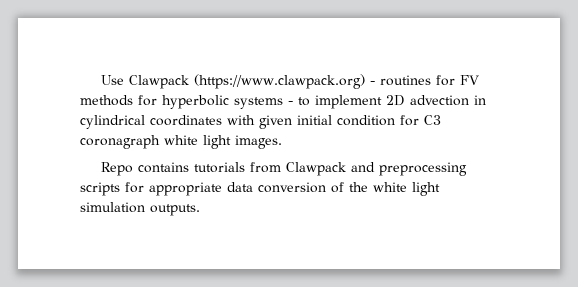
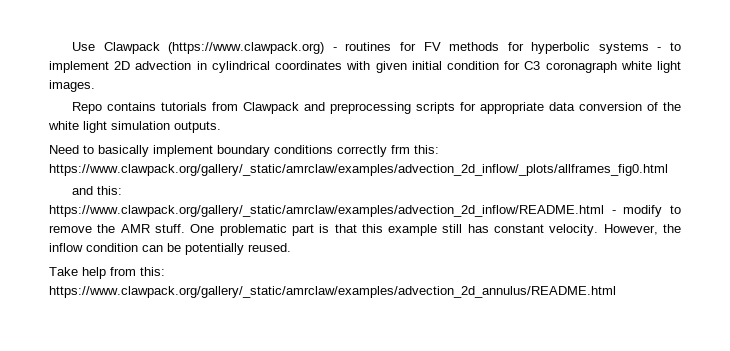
+ Need to basically implement boundary conditions correctly frm this: https://www.clawpack.org/gallery/_static/amrclaw/examples/advection_2d_inflow/_plots/allframes_fig0.html
+ and this: https://www.clawpack.org/gallery/_static/amrclaw/examples/advection_2d_inflow/README.html - modify to remove the AMR stuff. One problematic part is that this example still has constant velocity. However, the inflow condition can be potentially reused.
+ Take help from this: https://www.clawpack.org/gallery/_static/amrclaw/examples/advection_2d_annulus/README.html

